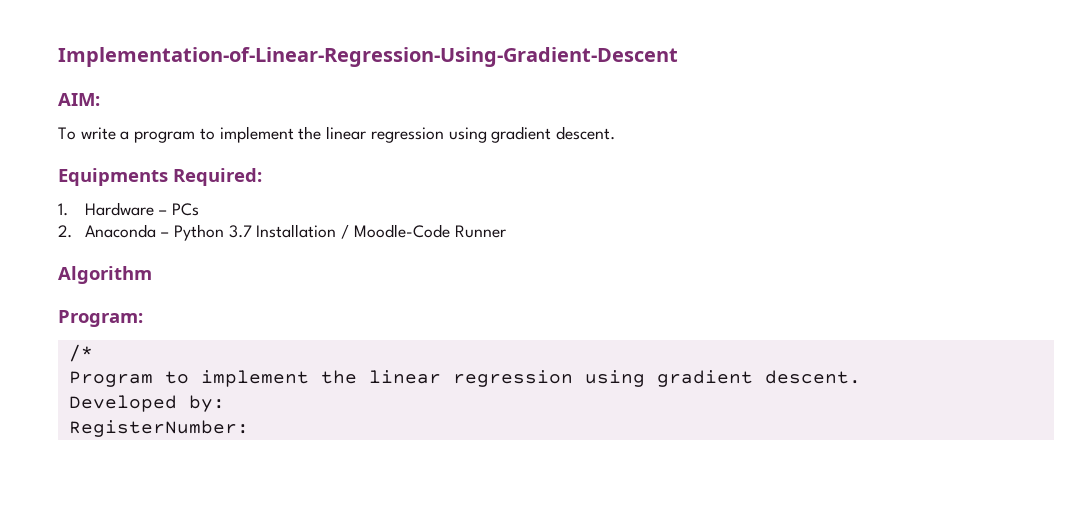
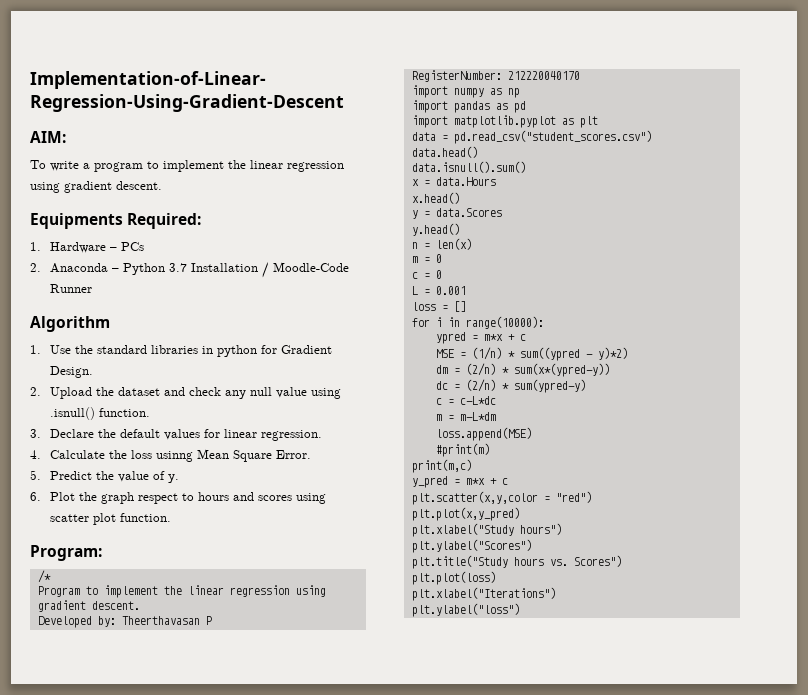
+ 1. Use the standard libraries in python for Gradient Design.
+ 2. Upload the dataset and check any null value using .isnull() function.
+ 3. Declare the default values for linear regression.
+ 4. Calculate the loss usinng Mean Square Error.
+ 5. Predict the value of y.
+ 6. Plot the graph respect to hours and scores using scatter plot function.
- Developed by:
+ Developed by: Theerthavasan P
- RegisterNumber:
+ RegisterNumber: 212220040170
+ import numpy as np
+ import pandas as pd
+ import matplotlib.pyplot as plt
+ data = pd.read_csv("student_scores.csv")
+ data.head()
+ data.isnull().sum()
+ x = data.Hours
+ x.head()
+ y = data.Scores
+ y.head()
+ n = len(x)
+ m = 0
+ c = 0
+ L = 0.001
+ loss = []
+ for i in range(10000):
+ ypred = m*x + c
+ MSE = (1/n) * sum((ypred - y)*2)
+ dm = (2/n) * sum(x*(ypred-y))
+ dc = (2/n) * sum(ypred-y)
+ c = c-L*dc
+ m = m-L*dm
+ loss.append(MSE)
+ #print(m)
+ print(m,c)
+ y_pred = m*x + c
+ plt.scatter(x,y,color = "red")
+ plt.plot(x,y_pred)
+ plt.xlabel("Study hours")
+ plt.ylabel("Scores")
+ plt.title("Study hours vs. Scores")
+ plt.plot(loss)
+ plt.xlabel("Iterations")
+ plt.ylabel("loss")

